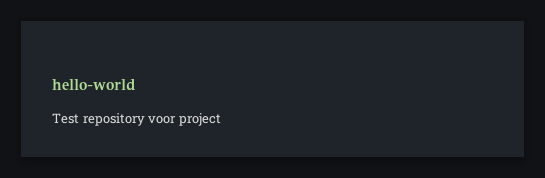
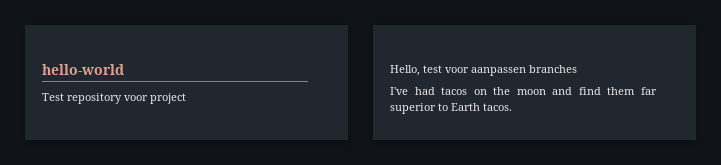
+ Hello, test voor aanpassen branches
+ I've had tacos on the moon and find them far superior to Earth tacos.

